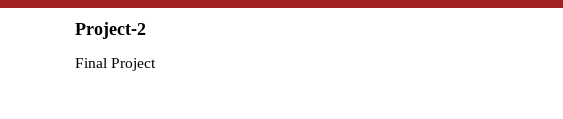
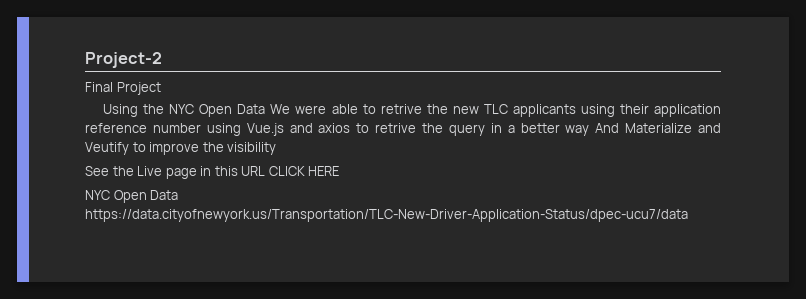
+ Using the NYC Open Data We were able to retrive the new TLC applicants using their application reference number using Vue.js and axios to retrive the query in a better way And Materialize and Veutify to improve the visibility
+ See the Live page in this URL CLICK HERE
+ NYC Open Data https://data.cityofnewyork.us/Transportation/TLC-New-Driver-Application-Status/dpec-ucu7/data

